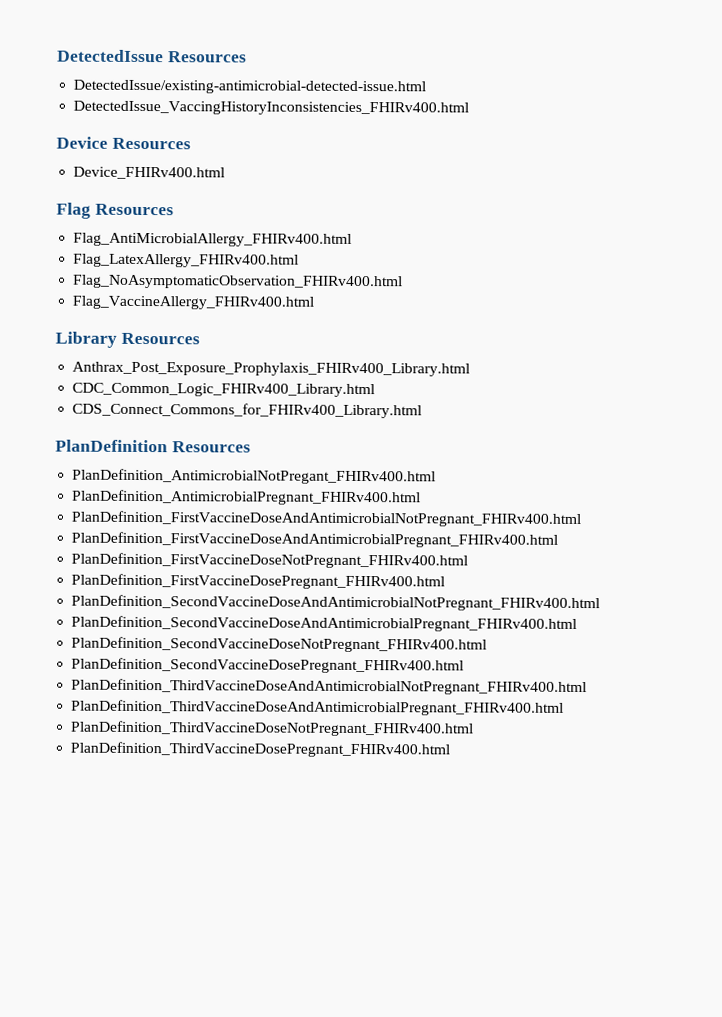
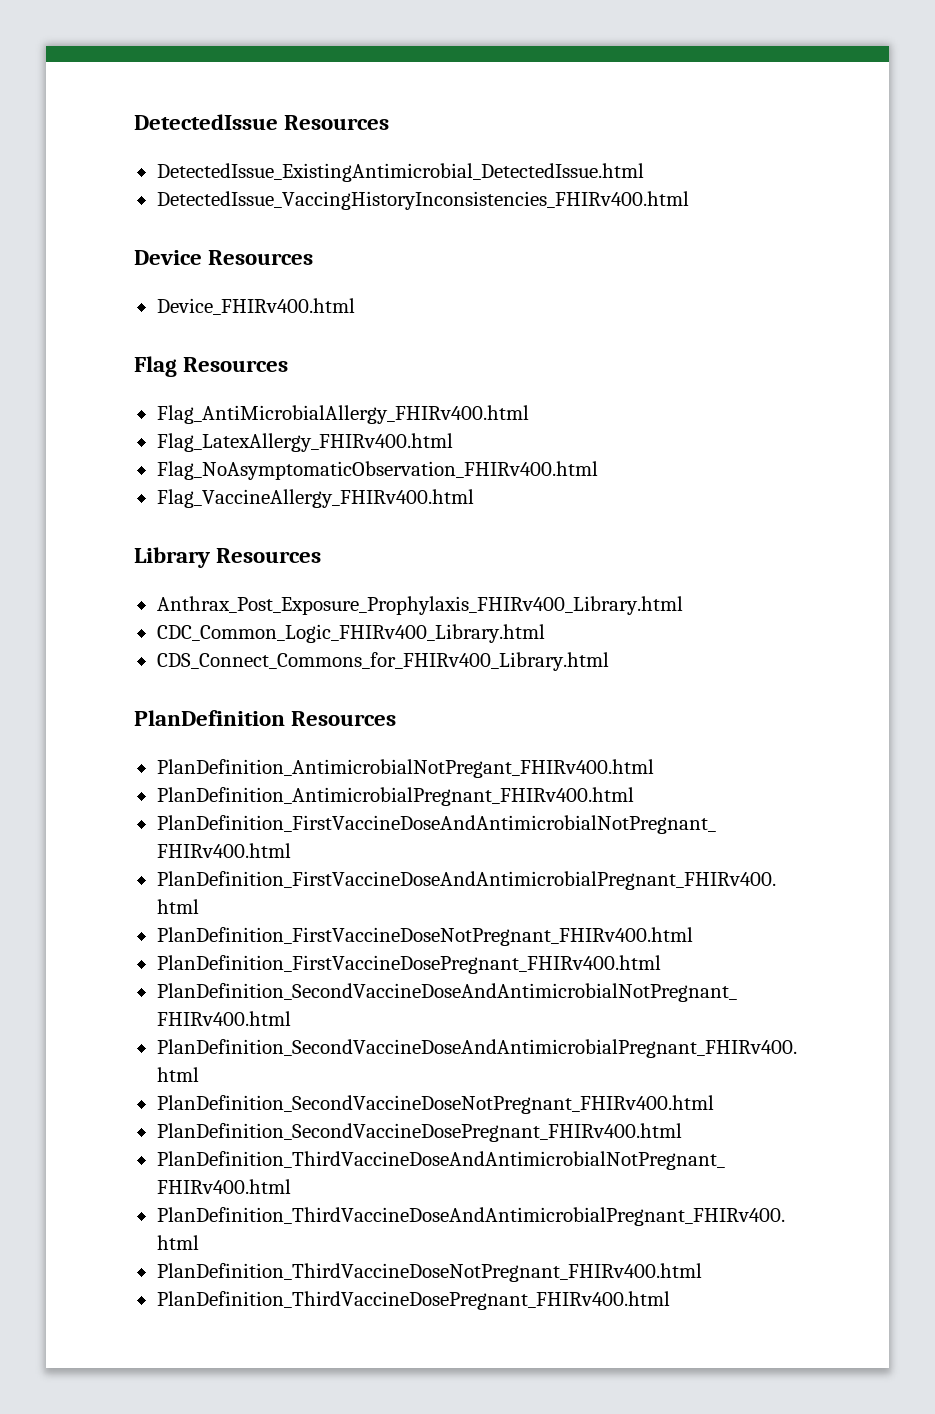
- DetectedIssue/existing-antimicrobial-detected-issue.html
+ DetectedIssue_ExistingAntimicrobial_DetectedIssue.html

